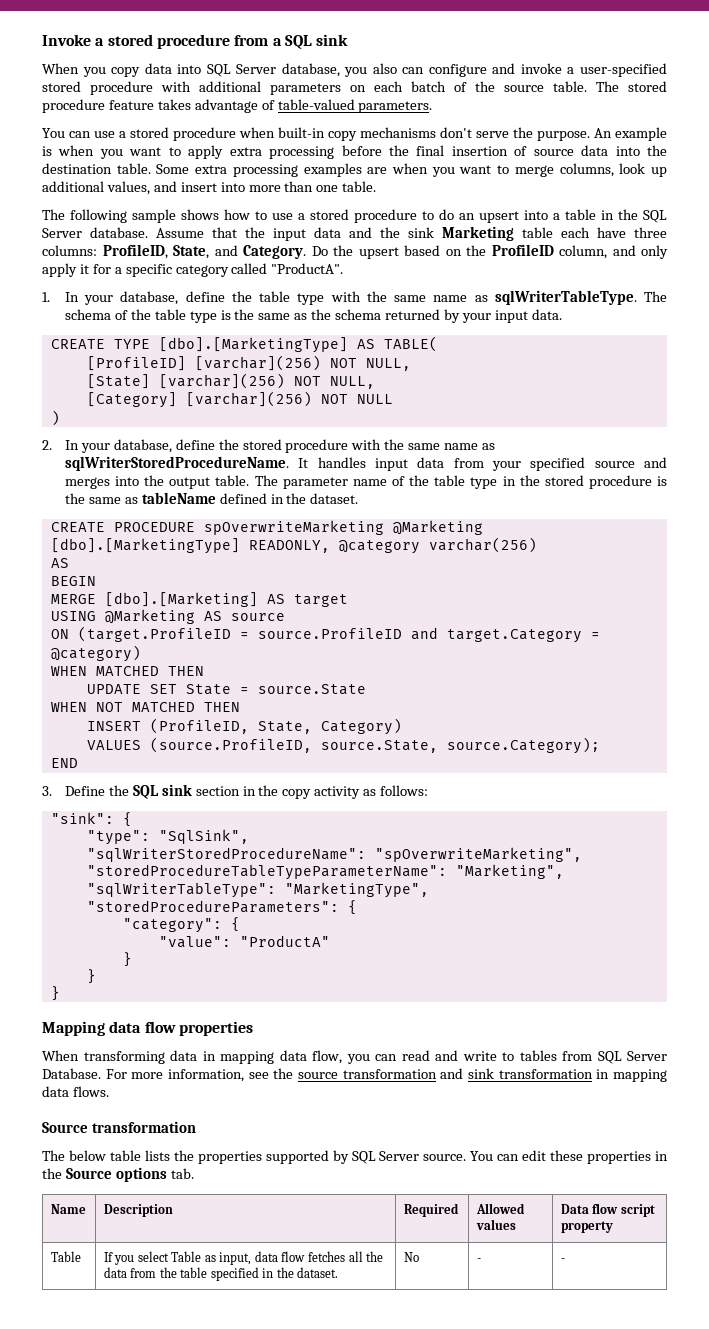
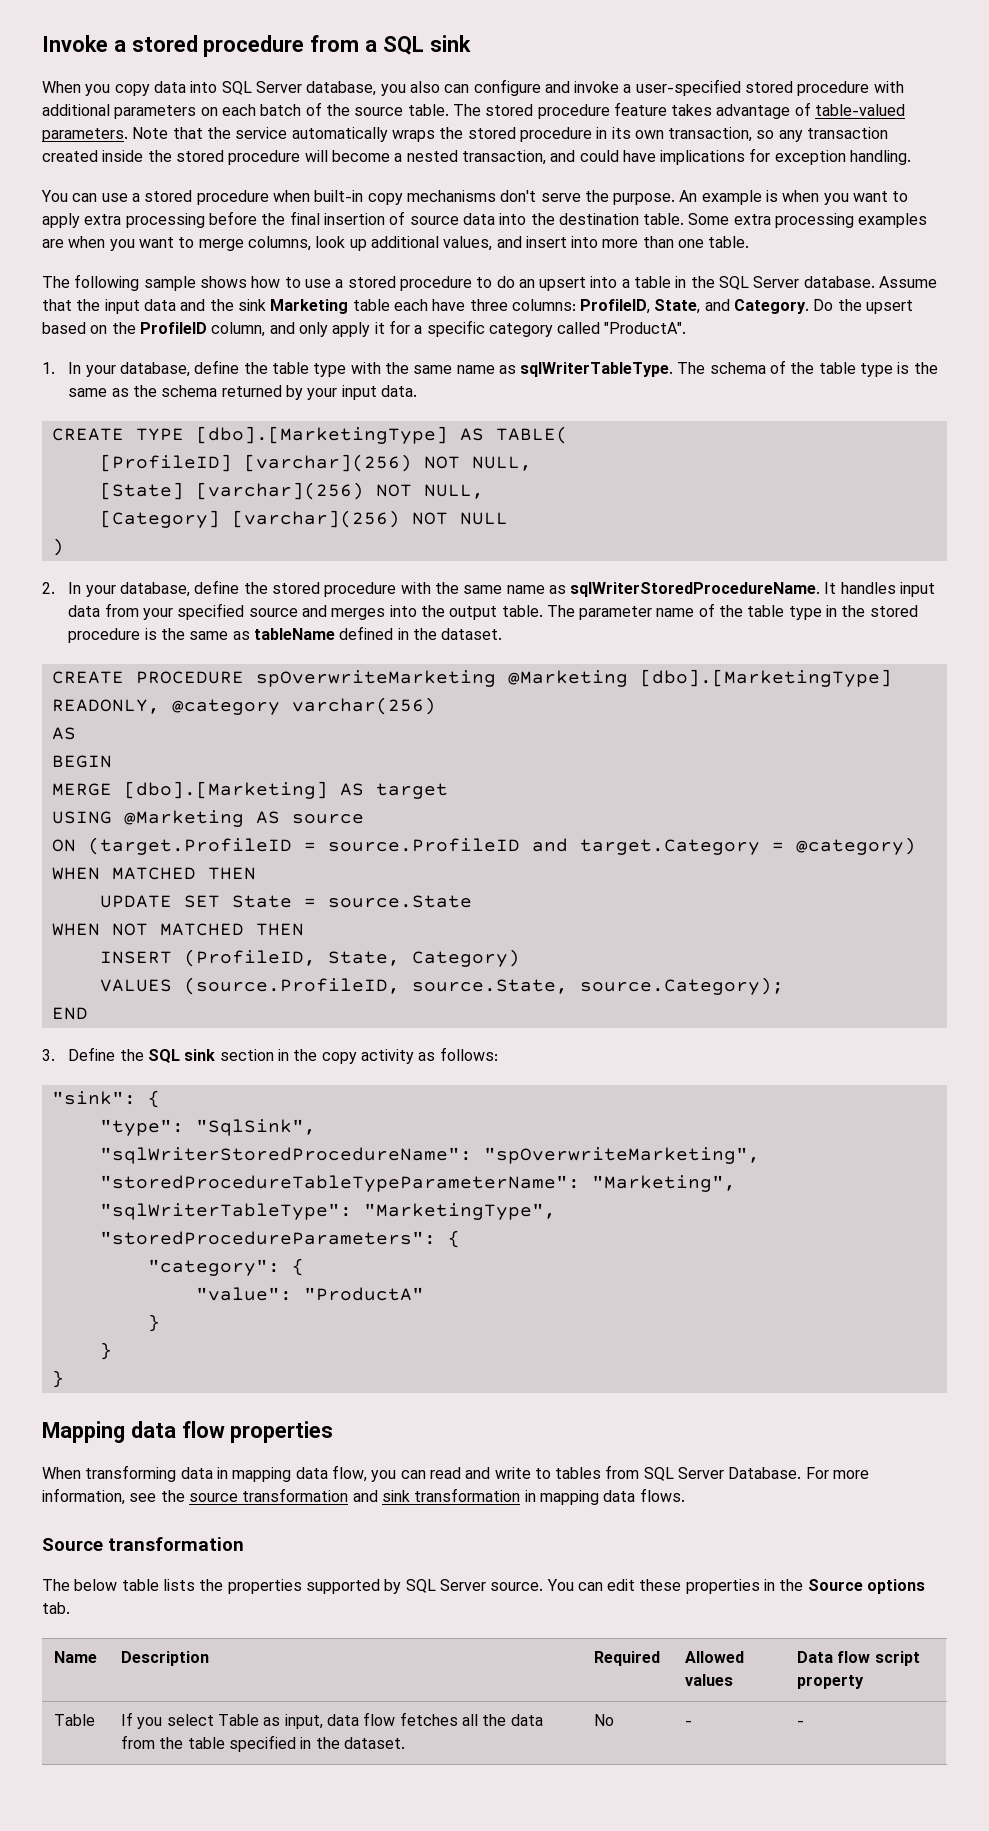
+ Note that the service automatically wraps the stored procedure in its own transaction, so any transaction created inside the stored procedure will become a nested transaction, and could have implications for exception handling.

